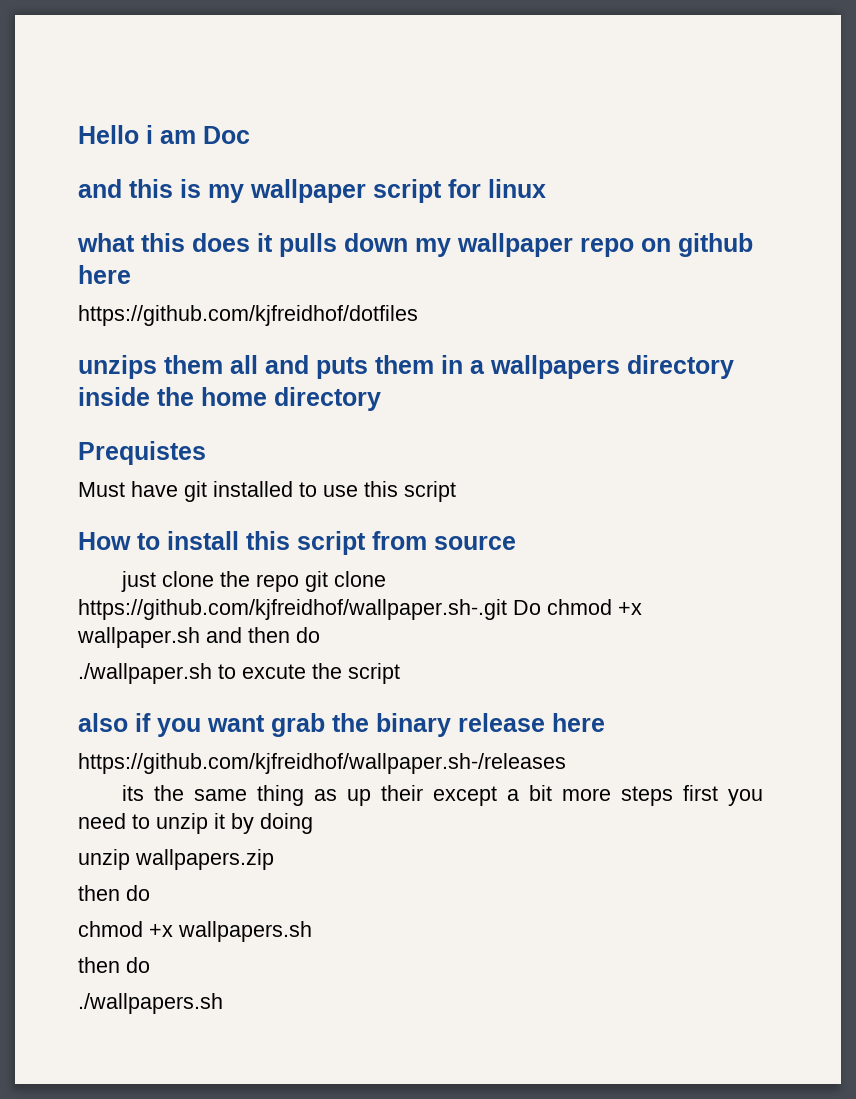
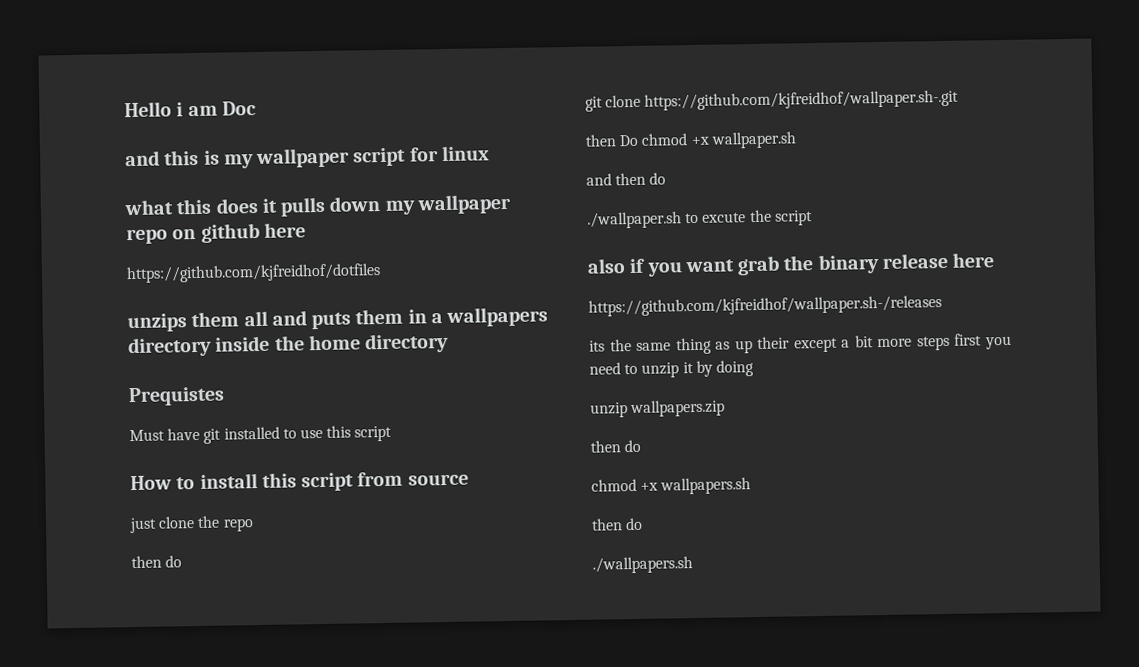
- just clone the repo git clone https://github.com/kjfreidhof/wallpaper.sh-.git Do chmod +x wallpaper.sh and then do
+ just clone the repo
+ then do
+ git clone https://github.com/kjfreidhof/wallpaper.sh-.git
+ then Do chmod +x wallpaper.sh
+ and then do

